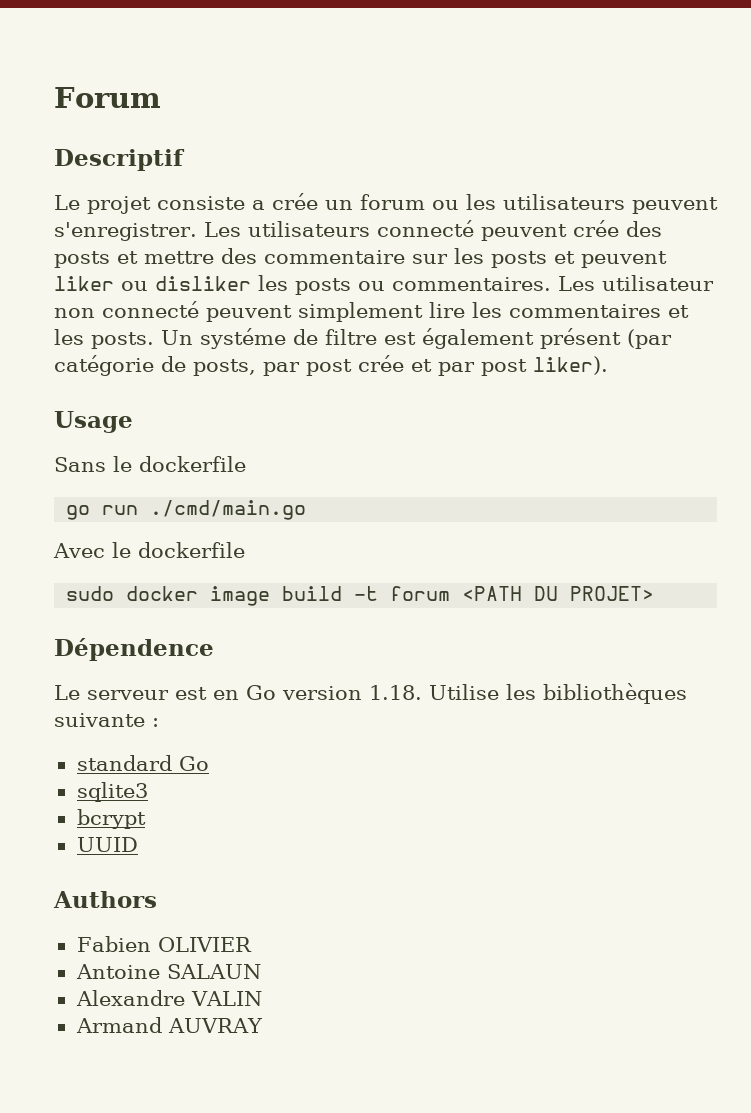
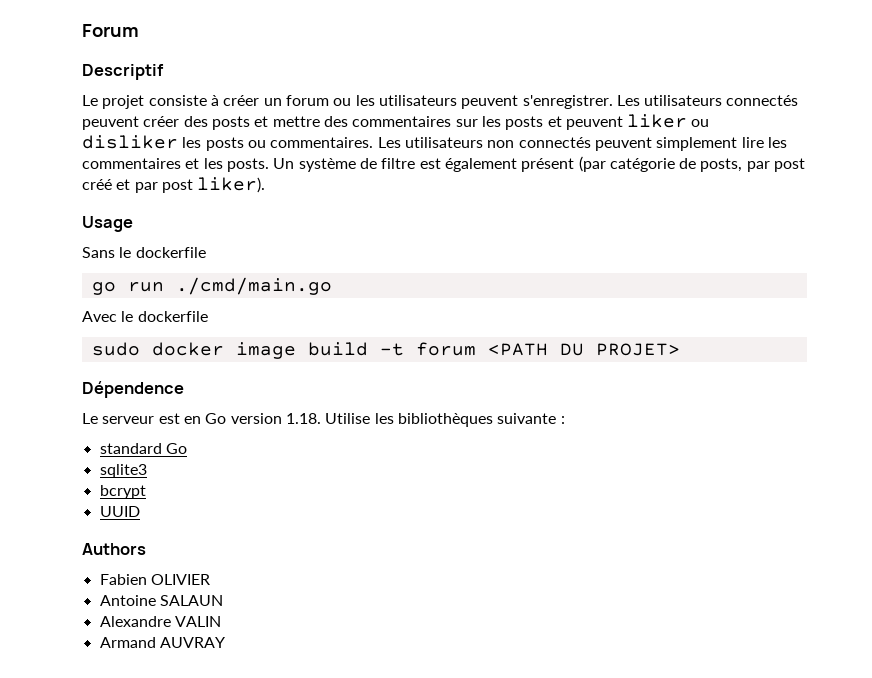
- Le projet consiste a crée un forum ou les utilisateurs peuvent s'enregistrer.
+ Le projet consiste à créer un forum ou les utilisateurs peuvent s'enregistrer.
- Les utilisateurs connecté peuvent crée des posts et mettre des commentaire sur les posts et peuvent liker ou disliker les posts ou commentaires.
+ Les utilisateurs connectés peuvent créer des posts et mettre des commentaires sur les posts et peuvent liker ou disliker les posts ou commentaires.
- Les utilisateur non connecté peuvent simplement lire les commentaires et les posts.
+ Les utilisateurs non connectés peuvent simplement lire les commentaires et les posts.
- Un systéme de filtre est également présent (par catégorie de posts, par post crée et par post liker).
+ Un système de filtre est également présent (par catégorie de posts, par post créé et par post liker).

